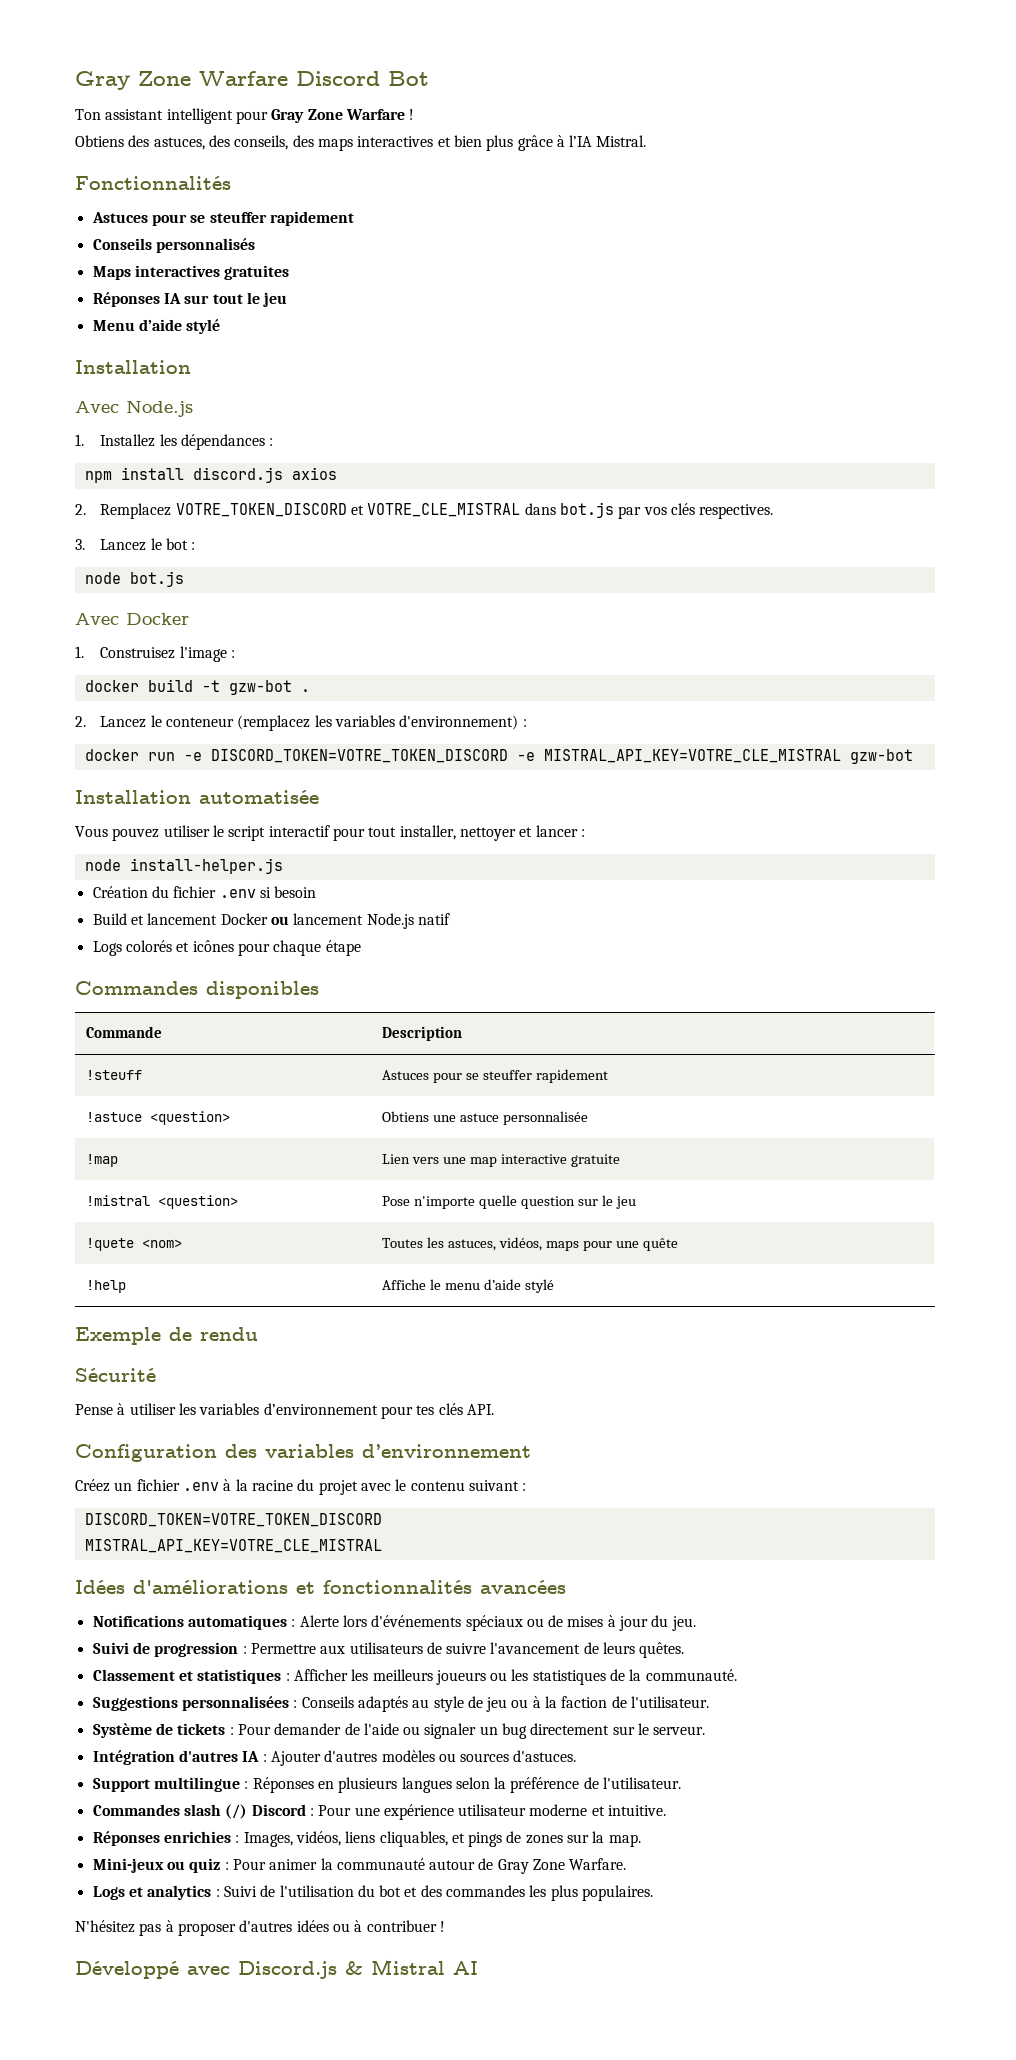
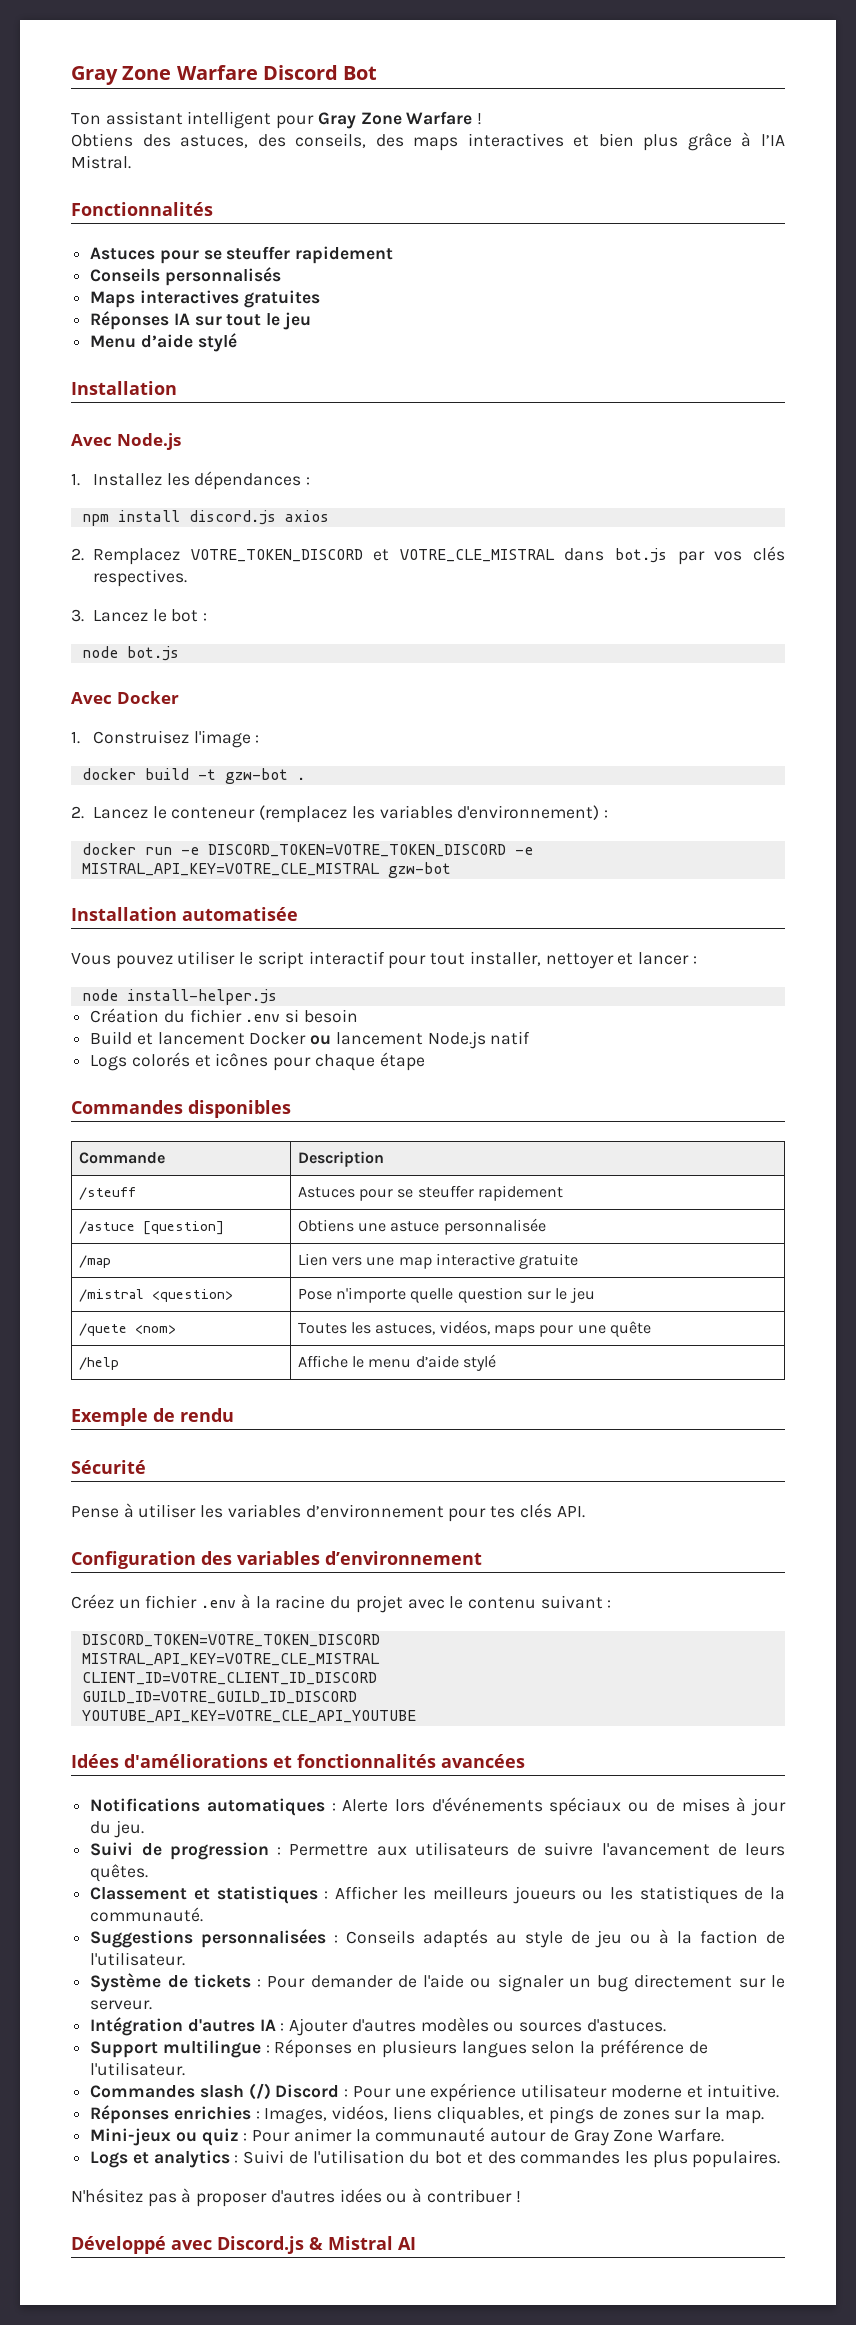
- !steuff | Astuces pour se steuffer rapidement
- !astuce <question> | Obtiens une astuce personnalisée
+ /steuff | Astuces pour se steuffer rapidement
+ /astuce [question] | Obtiens une astuce personnalisée
- !map | Lien vers une map interactive gratuite
+ /map | Lien vers une map interactive gratuite
- !mistral <question> | Pose n'importe quelle question sur le jeu
+ /mistral <question> | Pose n'importe quelle question sur le jeu
- !quete <nom> | Toutes les astuces, vidéos, maps pour une quête
+ /quete <nom> | Toutes les astuces, vidéos, maps pour une quête
- !help | Affiche le menu d’aide stylé
+ /help | Affiche le menu d’aide stylé
+ CLIENT_ID=VOTRE_CLIENT_ID_DISCORD
+ GUILD_ID=VOTRE_GUILD_ID_DISCORD
+ YOUTUBE_API_KEY=VOTRE_CLE_API_YOUTUBE

